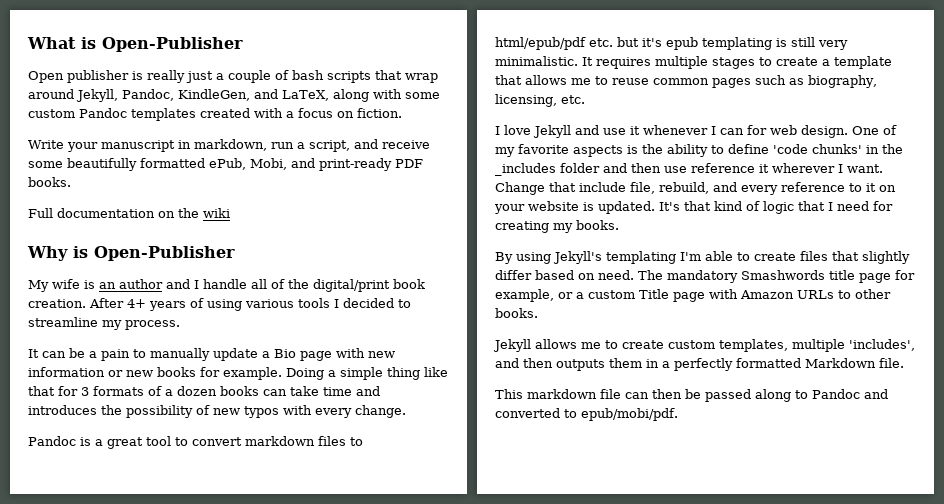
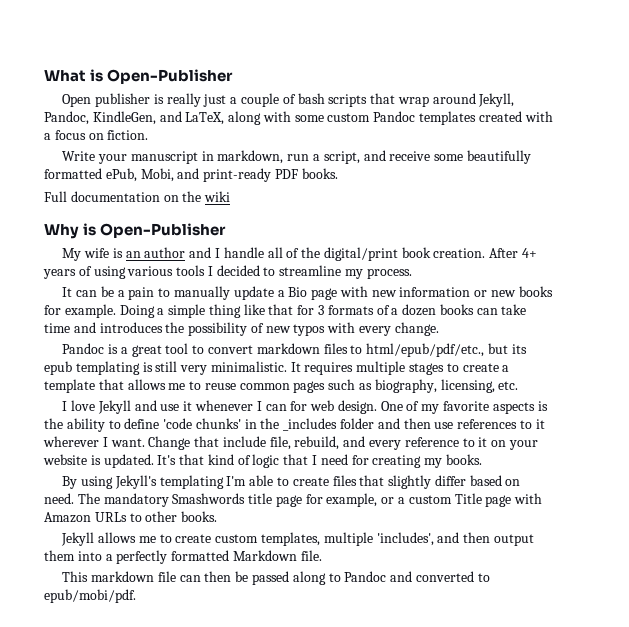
- Pandoc is a great tool to convert markdown files to html/epub/pdf etc. but it's epub templating is still very minimalistic.
+ Pandoc is a great tool to convert markdown files to html/epub/pdf/etc., but its epub templating is still very minimalistic.
- One of my favorite aspects is the ability to define 'code chunks' in the _includes folder and then use reference it wherever I want.
+ One of my favorite aspects is the ability to define 'code chunks' in the _includes folder and then use references to it wherever I want.
- Jekyll allows me to create custom templates, multiple 'includes', and then outputs them in a perfectly formatted Markdown file.
+ Jekyll allows me to create custom templates, multiple 'includes', and then output them into a perfectly formatted Markdown file.

